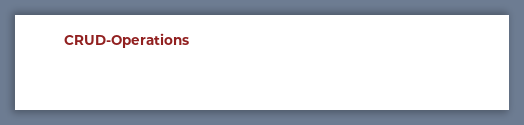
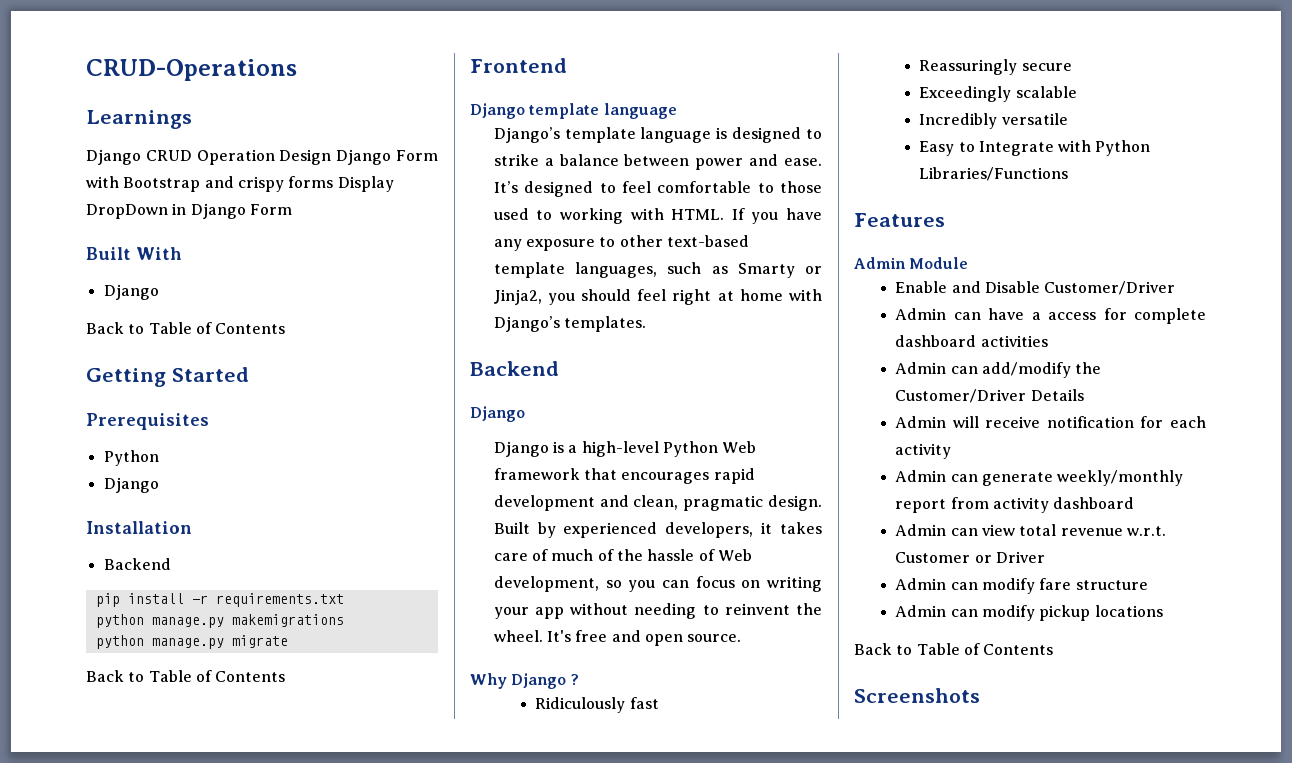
+ Learnings
+ Django CRUD Operation Design Django Form with Bootstrap and crispy forms Display DropDown in Django Form
+ Built With
+ Django
+ Back to Table of Contents
+ Getting Started
+ Prerequisites
+ Python
+ Django
+ Installation
+ Backend
+ pip install -r requirements.txt
+ python manage.py makemigrations
+ python manage.py migrate
+ Back to Table of Contents
+ Frontend
+ Django template language
+ Django’s template language is designed to strike a balance between power and ease. It’s designed to feel comfortable to those used to working with HTML. If you have any exposure to other text-based template languages, such as Smarty or Jinja2, you should feel right at home with Django’s templates.
+ Backend
+ Django
+ Django is a high-level Python Web framework that encourages rapid development and clean, pragmatic design. Built by experienced developers, it takes care of much of the hassle of Web development, so you can focus on writing your app without needing to reinvent the wheel. It's free and open source.
+ Why Django ?
+ Ridiculously fast
+ Reassuringly secure
+ Exceedingly scalable
+ Incredibly versatile
+ Easy to Integrate with Python Libraries/Functions
+ Features
+ Admin Module
+ Enable and Disable Customer/Driver
+ Admin can have a access for complete dashboard activities
+ Admin can add/modify the Customer/Driver Details
+ Admin will receive notification for each activity
+ Admin can generate weekly/monthly report from activity dashboard
+ Admin can view total revenue w.r.t. Customer or Driver
+ Admin can modify fare structure
+ Admin can modify pickup locations
+ Back to Table of Contents
+ Screenshots

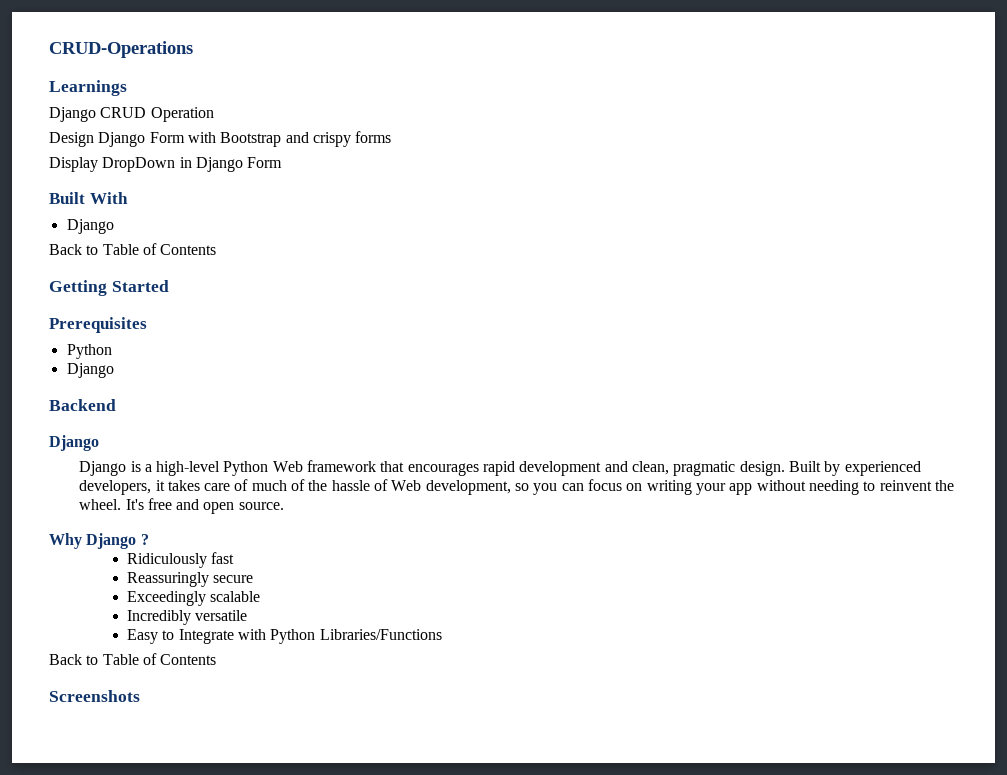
- Django CRUD Operation Design Django Form with Bootstrap and crispy forms Display DropDown in Django Form
+ Django CRUD Operation
+ Design Django Form with Bootstrap and crispy forms
+ Display DropDown in Django Form
- Installation
- Backend
- pip install -r requirements.txt
- python manage.py makemigrations
- python manage.py migrate
- Back to Table of Contents
- Frontend
- Django template language
- Django’s template language is designed to strike a balance between power and ease. It’s designed to feel comfortable to those used to working with HTML. If you have any exposure to other text-based template languages, such as Smarty or Jinja2, you should feel right at home with Django’s templates.
- Features
- Admin Module
- Enable and Disable Customer/Driver
- Admin can have a access for complete dashboard activities
- Admin can add/modify the Customer/Driver Details
- Admin will receive notification for each activity
- Admin can generate weekly/monthly report from activity dashboard
- Admin can view total revenue w.r.t. Customer or Driver
- Admin can modify fare structure
- Admin can modify pickup locations

